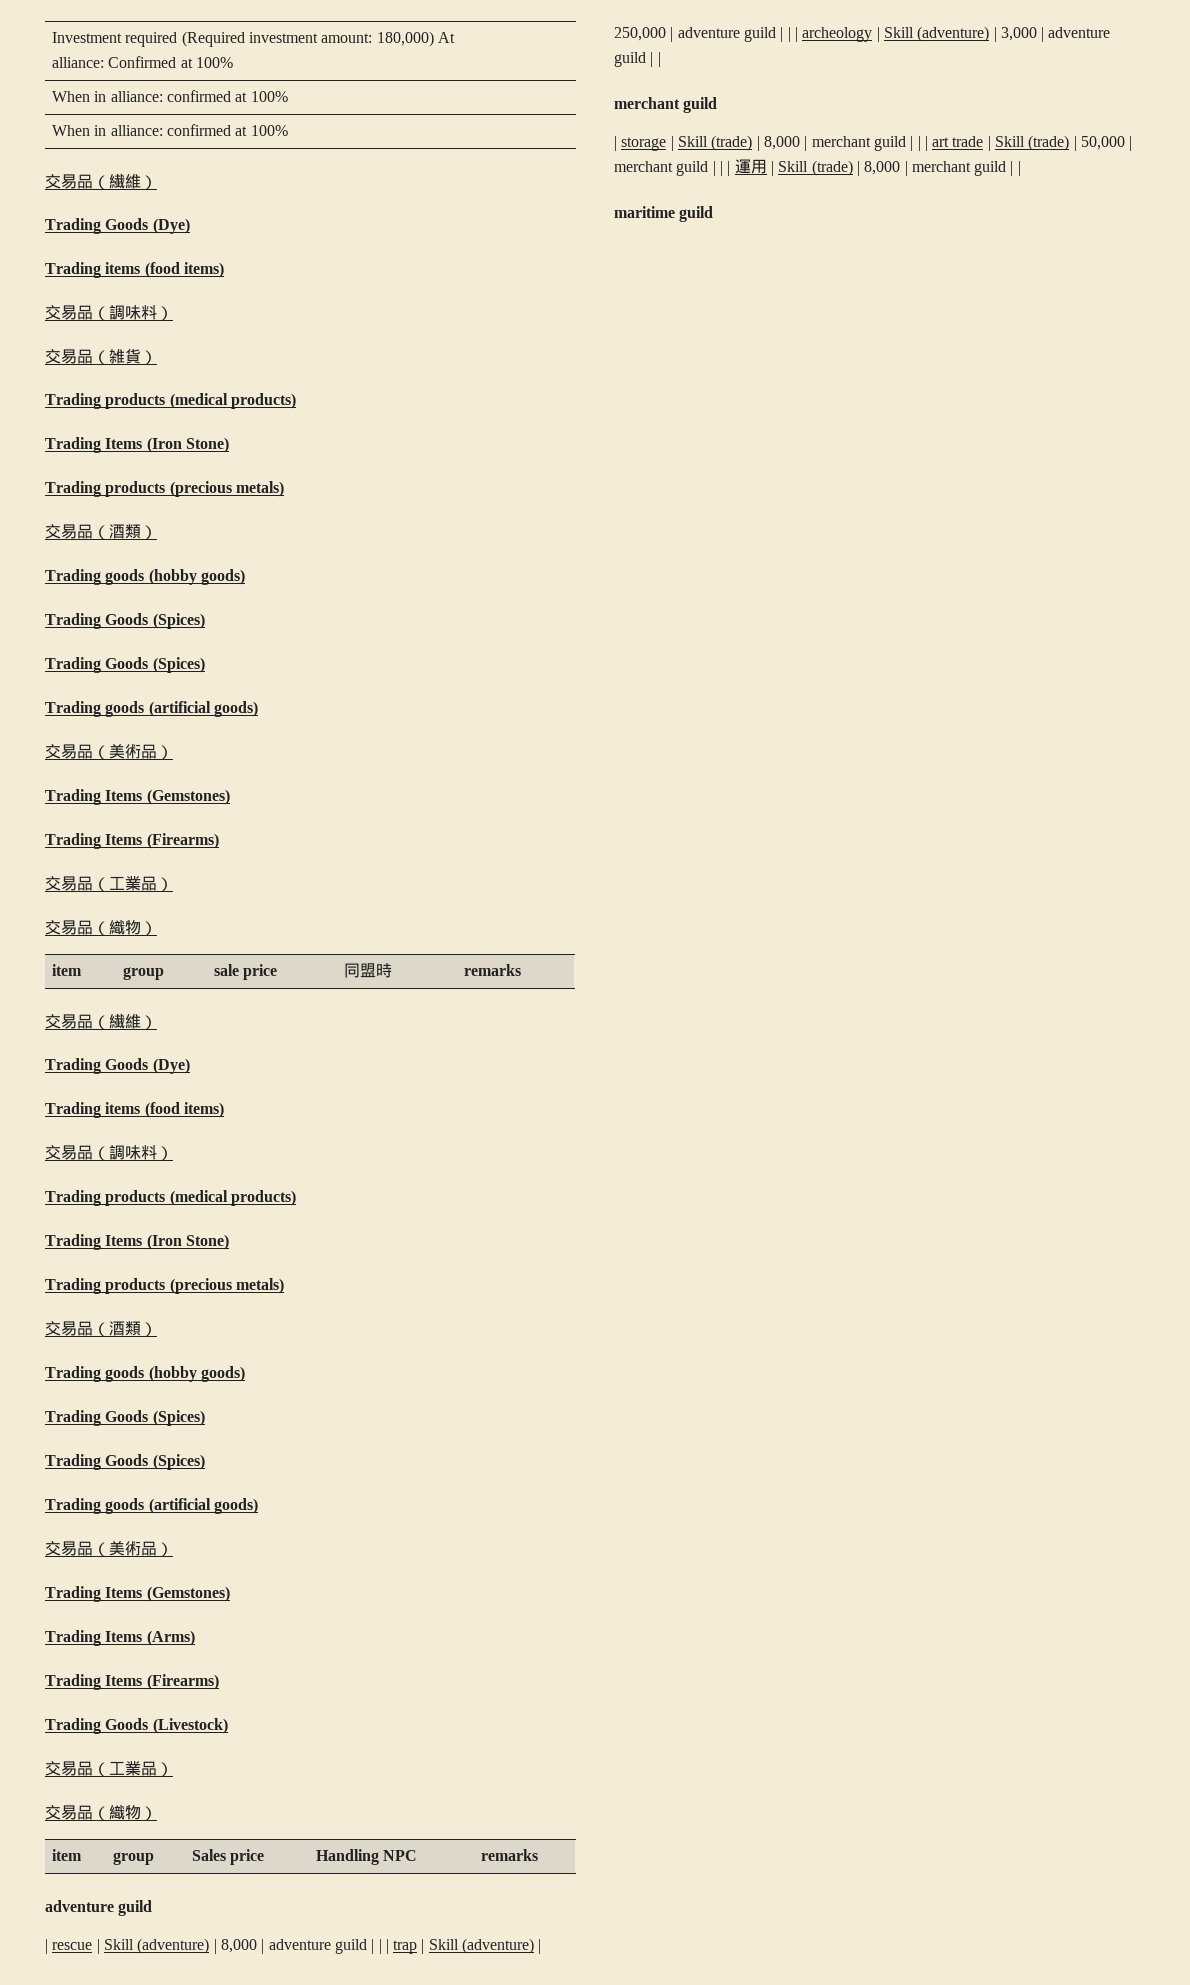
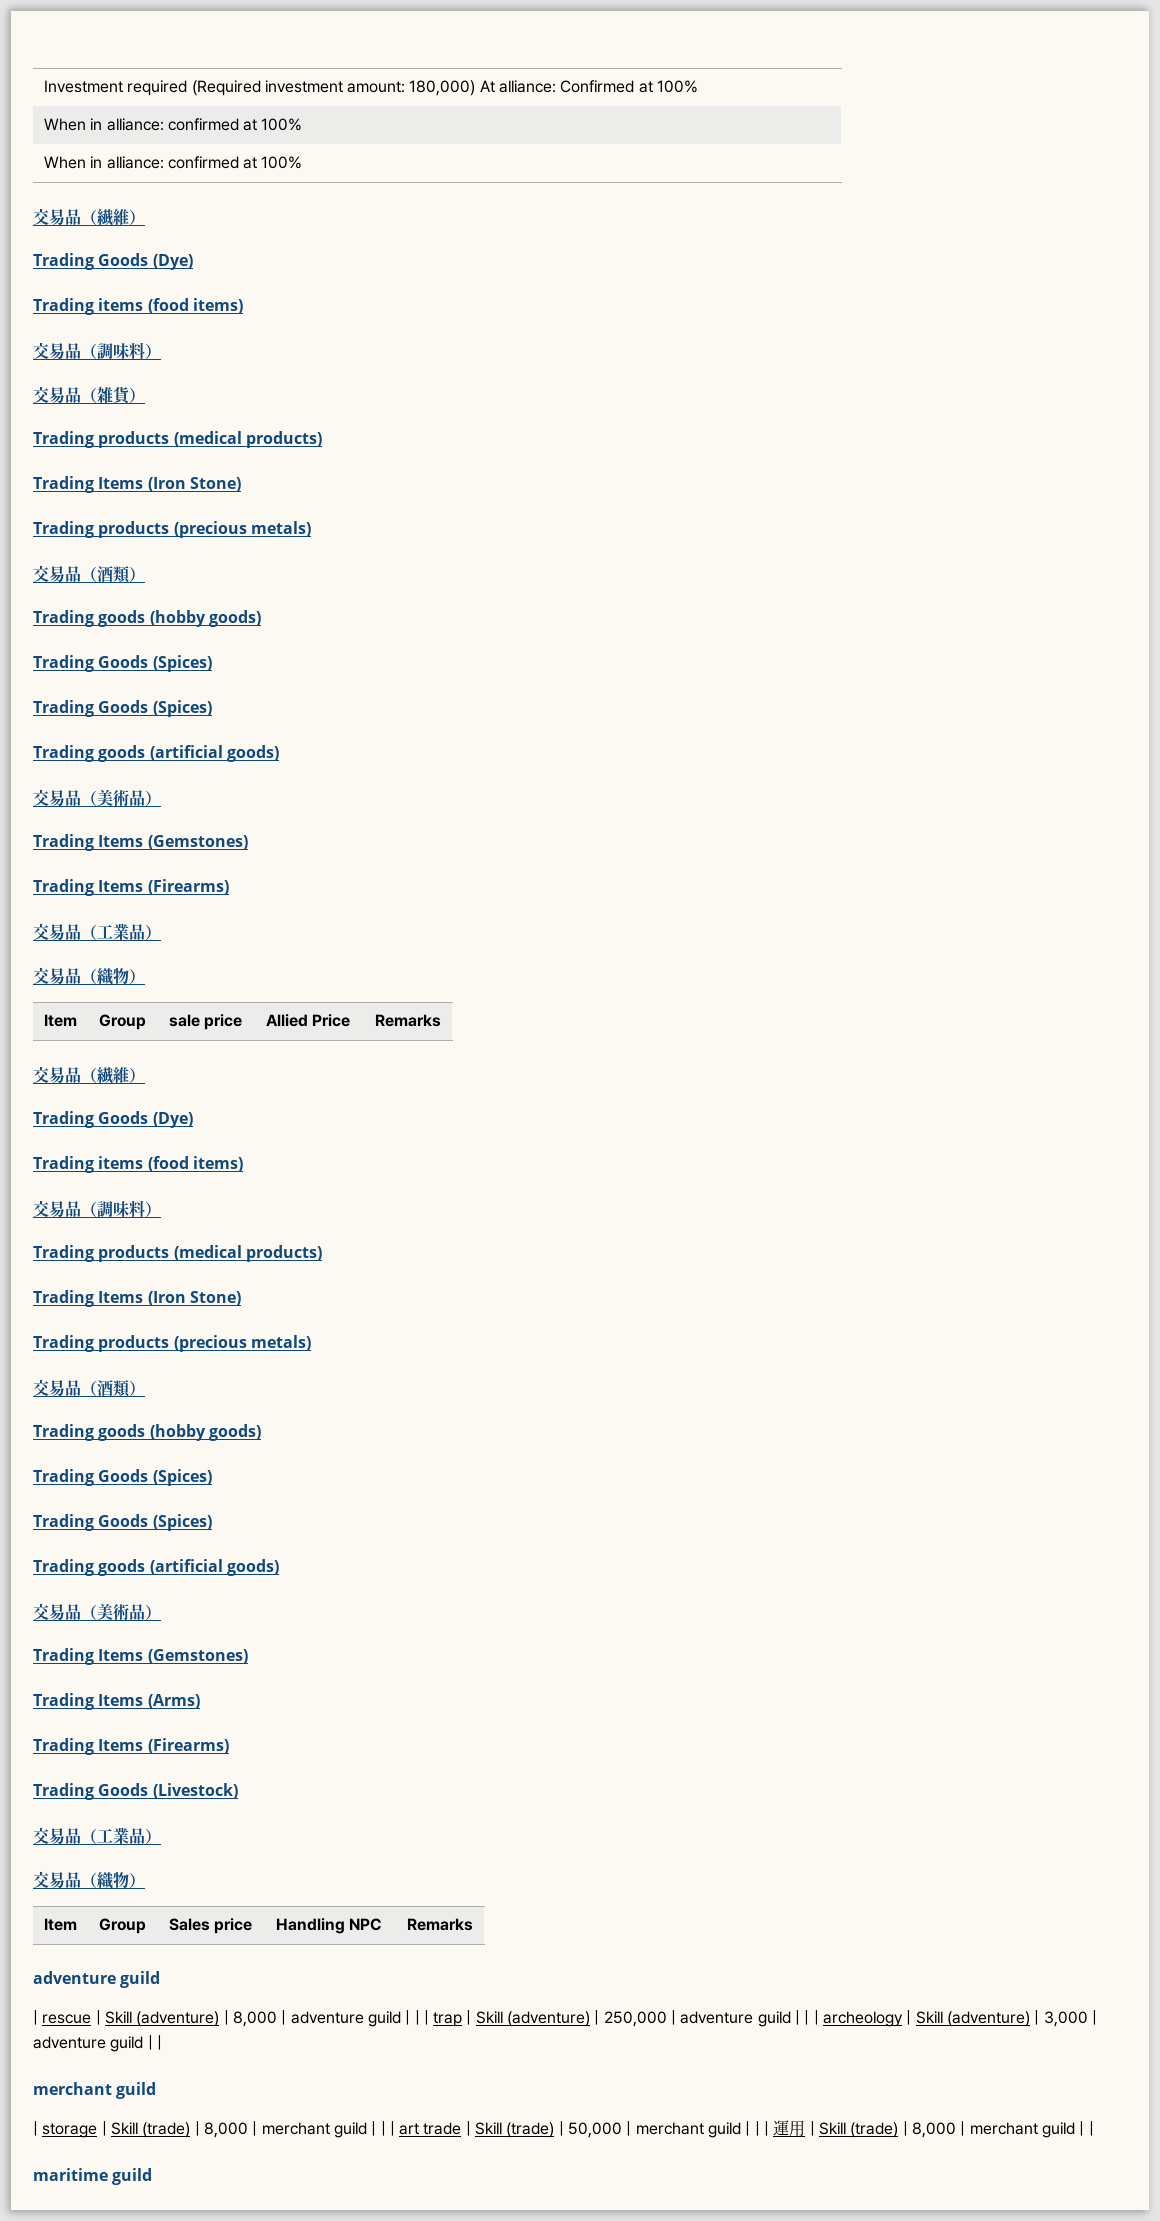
- item | group | sale price | 同盟時 | remarks
+ Item | Group | sale price | Allied Price | Remarks
- item | group | Sales price | Handling NPC | remarks
+ Item | Group | Sales price | Handling NPC | Remarks

